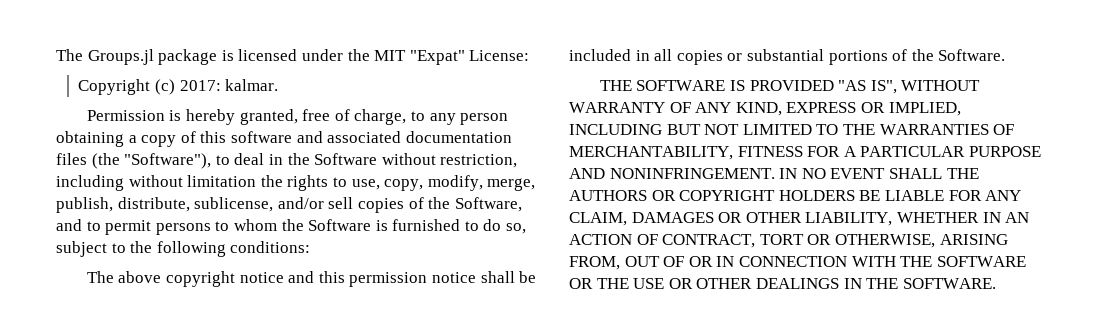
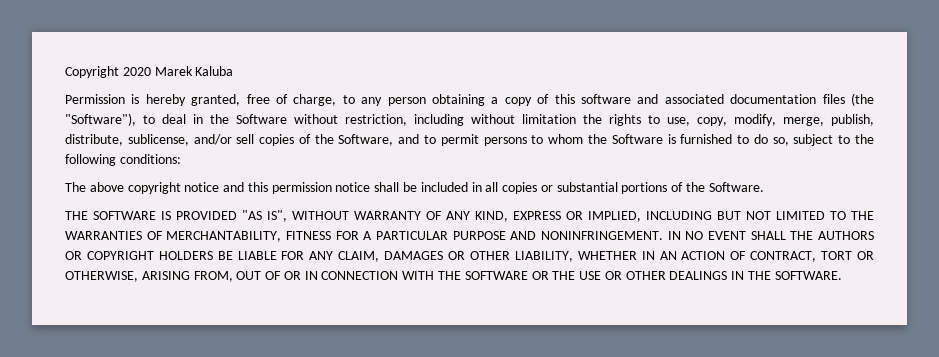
- The Groups.jl package is licensed under the MIT "Expat" License:
- Copyright (c) 2017: kalmar.
+ Copyright 2020 Marek Kaluba

